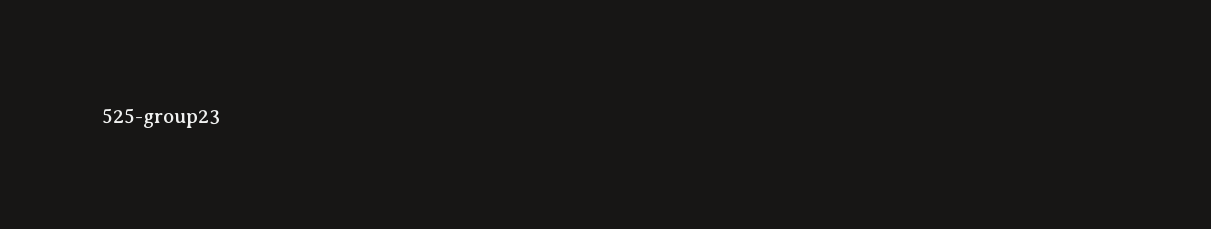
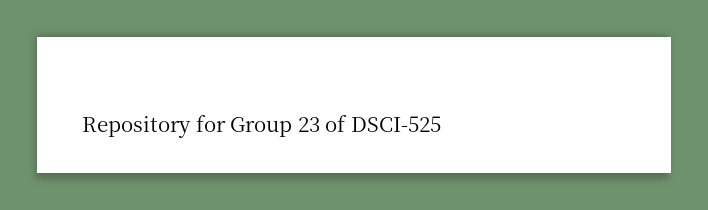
- 525-group23
+ Repository for Group 23 of DSCI-525

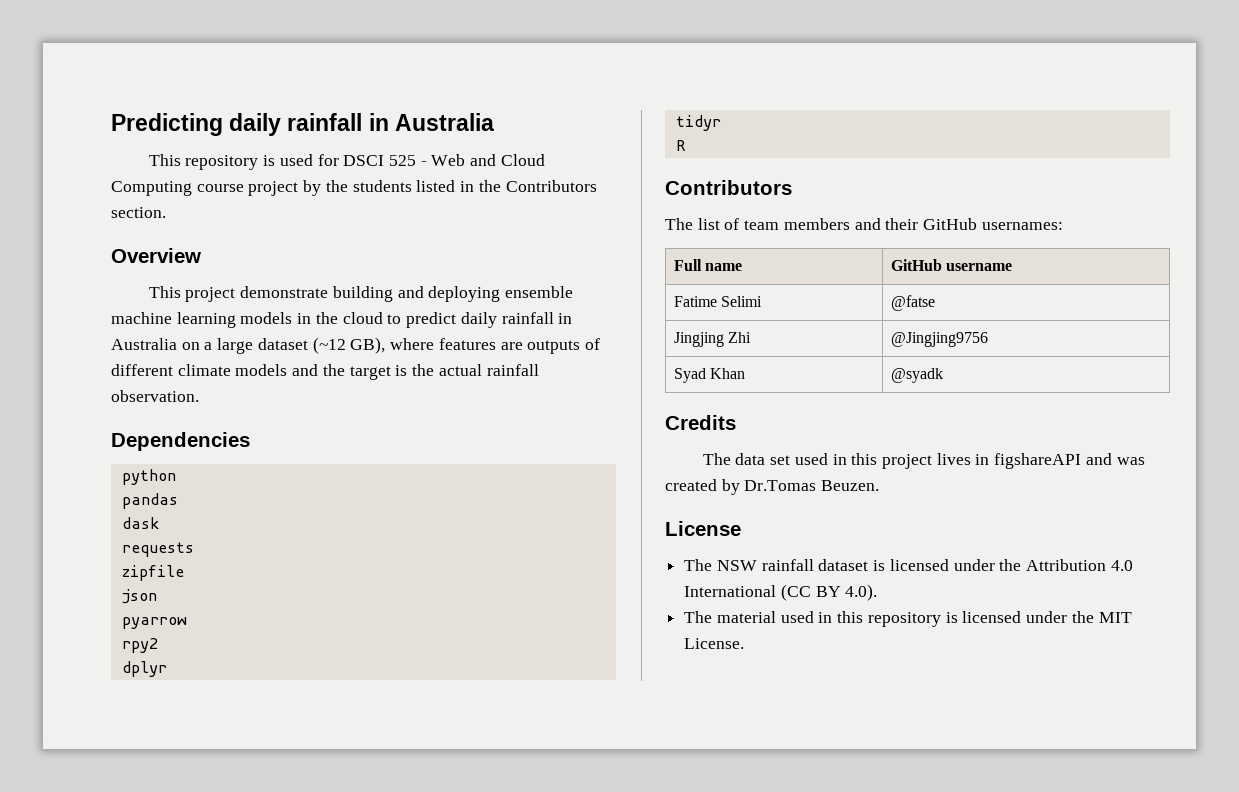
- Repository for Group 23 of DSCI-525
+ Predicting daily rainfall in Australia
+ This repository is used for DSCI 525 - Web and Cloud Computing course project by the students listed in the Contributors section.
+ Overview
+ This project demonstrate building and deploying ensemble machine learning models in the cloud to predict daily rainfall in Australia on a large dataset (~12 GB), where features are outputs of different climate models and the target is the actual rainfall observation.
+ Dependencies
+ python
+ pandas
+ dask
+ requests
+ zipfile
+ json
+ pyarrow
+ rpy2
+ dplyr
+ tidyr
+ R
+ Contributors
+ The list of team members and their GitHub usernames:
+ Full name | GitHub username
+ Fatime Selimi | @fatse
+ Jingjing Zhi | @Jingjing9756
+ Syad Khan | @syadk
+ Credits
+ The data set used in this project lives in figshareAPI and was created by Dr.Tomas Beuzen.
+ License
+ The NSW rainfall dataset is licensed under the Attribution 4.0 International (CC BY 4.0).
+ The material used in this repository is licensed under the MIT License.

